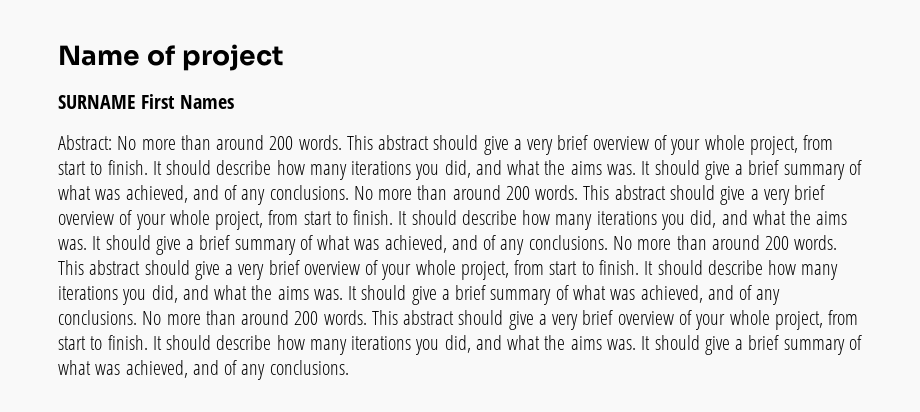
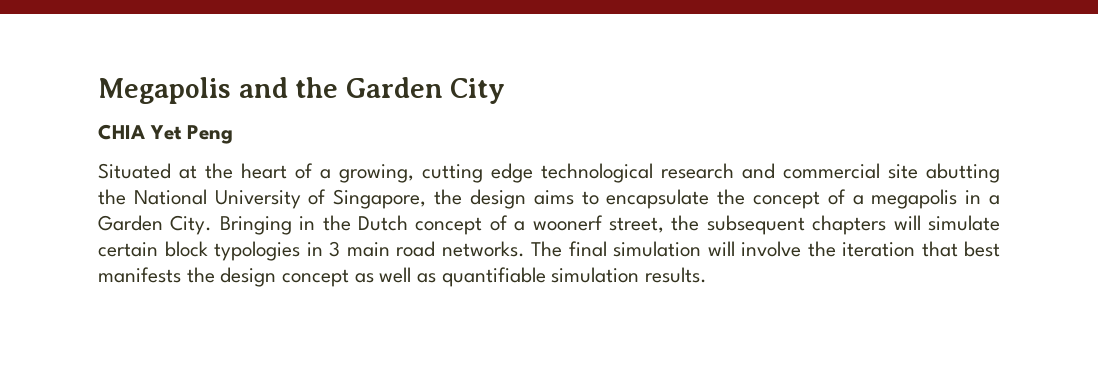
- Name of project
- SURNAME First Names
- Abstract: No more than around 200 words. This abstract should give a very brief overview of your whole project, from start to finish. It should describe how many iterations you did, and what the aims was. It should give a brief summary of what was achieved, and of any conclusions. No more than around 200 words. This abstract should give a very brief overview of your whole project, from start to finish. It should describe how many iterations you did, and what the aims was. It should give a brief summary of what was achieved, and of any conclusions. No more than around 200 words. This abstract should give a very brief overview of your whole project, from start to finish. It should describe how many iterations you did, and what the aims was. It should give a brief summary of what was achieved, and of any conclusions. No more than around 200 words. This abstract should give a very brief overview of your whole project, from start to finish. It should describe how many iterations you did, and what the aims was. It should give a brief summary of what was achieved, and of any conclusions.
+ Megapolis and the Garden City
+ CHIA Yet Peng
+ Situated at the heart of a growing, cutting edge technological research and commercial site abutting the National University of Singapore, the design aims to encapsulate the concept of a megapolis in a Garden City. Bringing in the Dutch concept of a woonerf street, the subsequent chapters will simulate certain block typologies in 3 main road networks. The final simulation will involve the iteration that best manifests the design concept as well as quantifiable simulation results.

